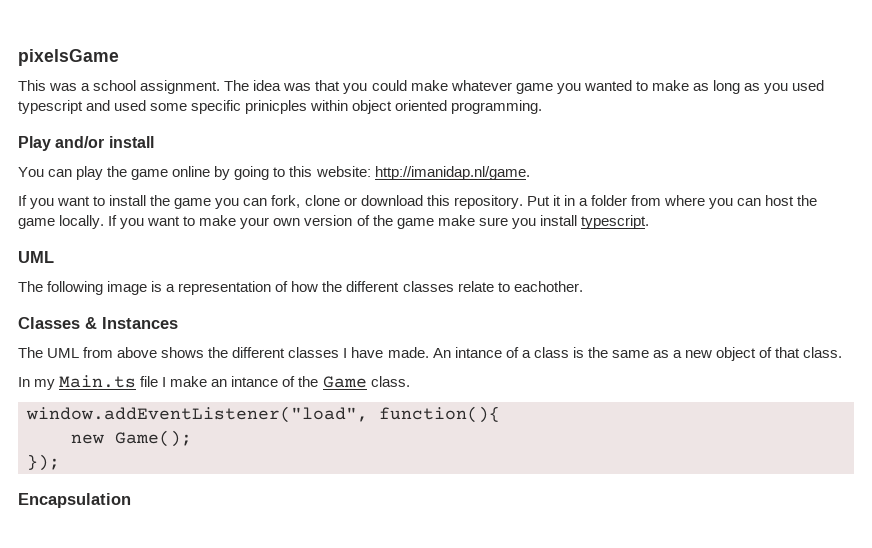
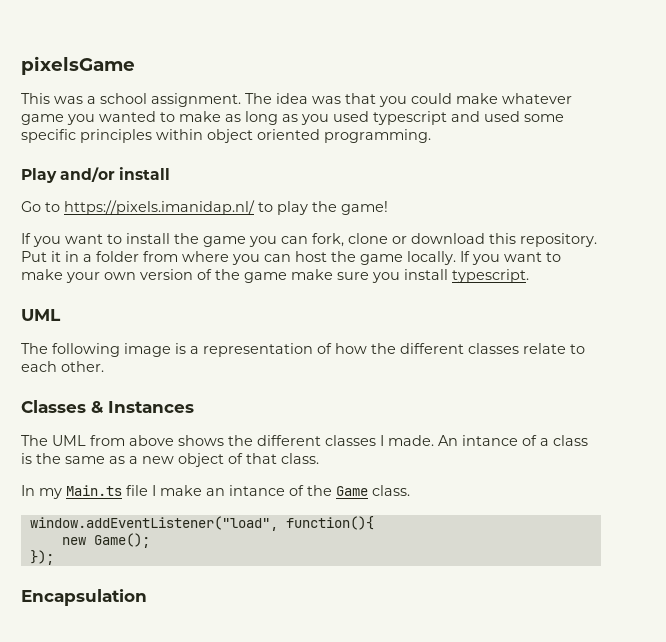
- The idea was that you could make whatever game you wanted to make as long as you used typescript and used some specific prinicples within object oriented programming.
+ The idea was that you could make whatever game you wanted to make as long as you used typescript and used some specific principles within object oriented programming.
- You can play the game online by going to this website: http://imanidap.nl/game.
+ Go to https://pixels.imanidap.nl/ to play the game!
- The following image is a representation of how the different classes relate to eachother.
+ The following image is a representation of how the different classes relate to each other.
- The UML from above shows the different classes I have made.
+ The UML from above shows the different classes I made.

